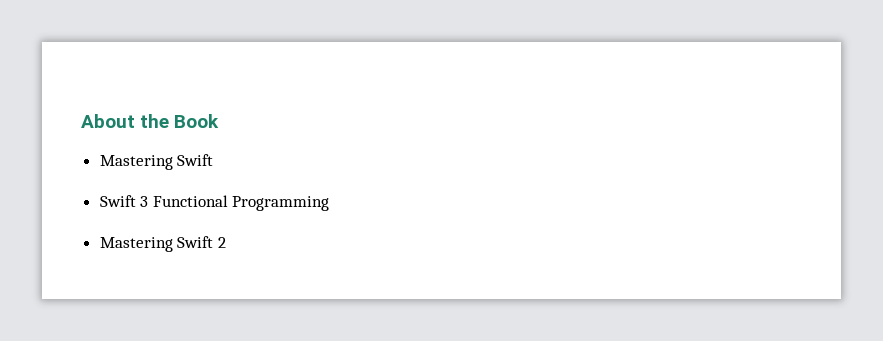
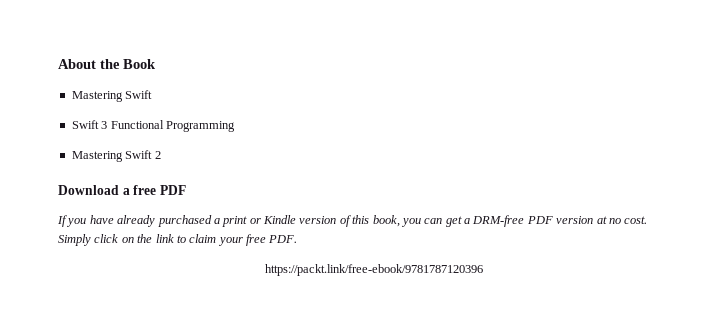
+ Download a free PDF
+ If you have already purchased a print or Kindle version of this book, you can get a DRM-free PDF version at no cost.
+ Simply click on the link to claim your free PDF.
+ https://packt.link/free-ebook/9781787120396

